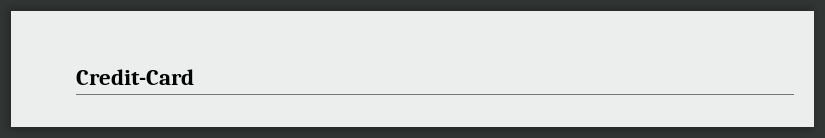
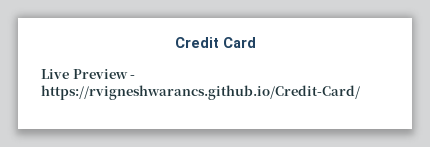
- Credit-Card
+ Credit Card
+ Live Preview - https://rvigneshwarancs.github.io/Credit-Card/

